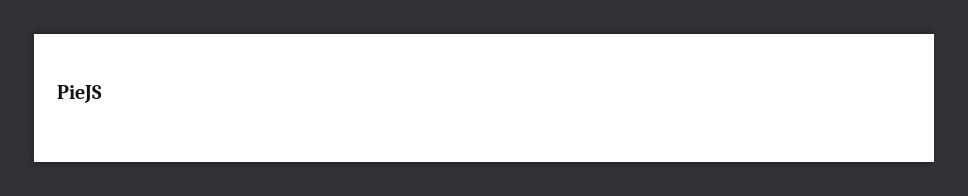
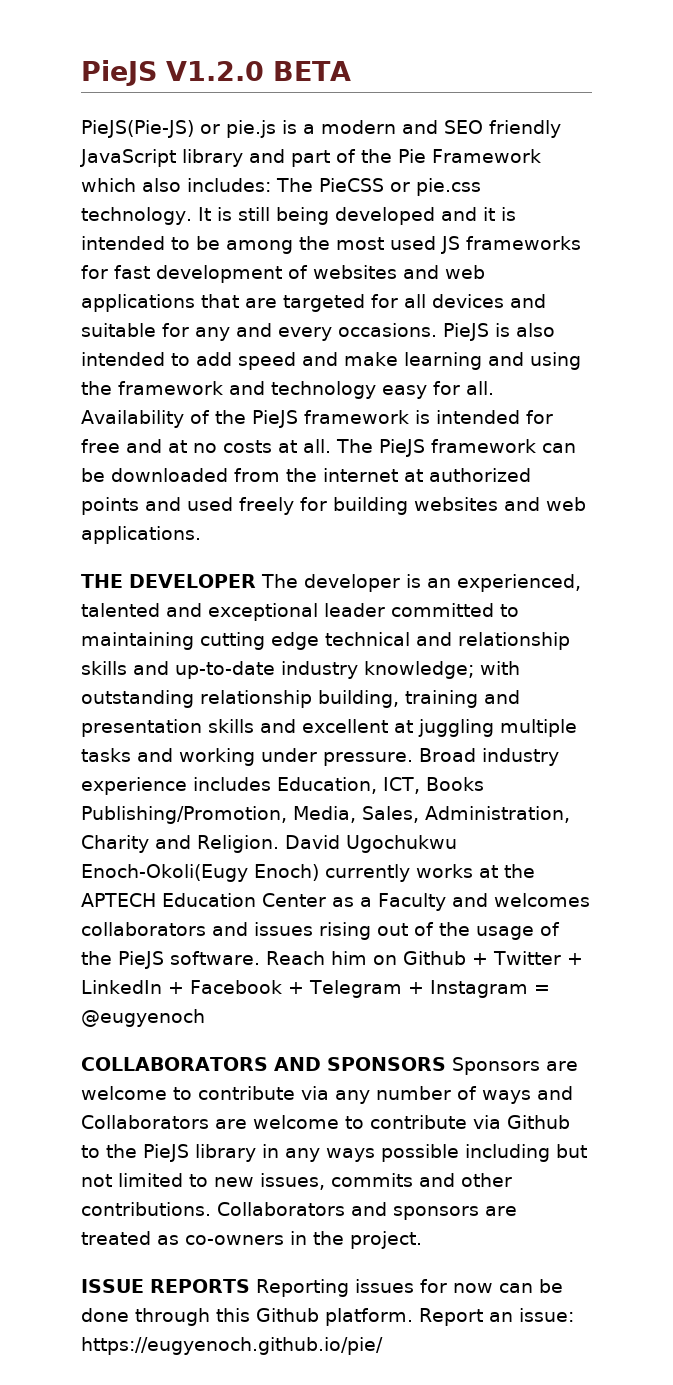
- PieJS
+ PieJS V1.2.0 BETA
+ PieJS(Pie-JS) or pie.js is a modern and SEO friendly JavaScript library and part of the Pie Framework which also includes: The PieCSS or pie.css technology. It is still being developed and it is intended to be among the most used JS frameworks for fast development of websites and web applications that are targeted for all devices and suitable for any and every occasions. PieJS is also intended to add speed and make learning and using the framework and technology easy for all. Availability of the PieJS framework is intended for free and at no costs at all. The PieJS framework can be downloaded from the internet at authorized points and used freely for building websites and web applications.
+ THE DEVELOPER The developer is an experienced, talented and exceptional leader committed to maintaining cutting edge technical and relationship skills and up-to-date industry knowledge; with outstanding relationship building, training and presentation skills and excellent at juggling multiple tasks and working under pressure. Broad industry experience includes Education, ICT, Books Publishing/Promotion, Media, Sales, Administration, Charity and Religion. David Ugochukwu Enoch-Okoli(Eugy Enoch) currently works at the APTECH Education Center as a Faculty and welcomes collaborators and issues rising out of the usage of the PieJS software. Reach him on Github + Twitter + LinkedIn + Facebook + Telegram + Instagram = @eugyenoch
+ COLLABORATORS AND SPONSORS Sponsors are welcome to contribute via any number of ways and Collaborators are welcome to contribute via Github to the PieJS library in any ways possible including but not limited to new issues, commits and other contributions. Collaborators and sponsors are treated as co-owners in the project.
+ ISSUE REPORTS Reporting issues for now can be done through this Github platform. Report an issue: https://eugyenoch.github.io/pie/

